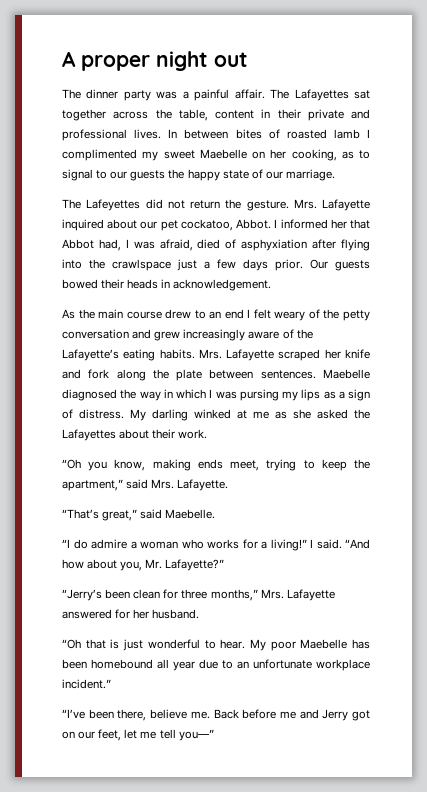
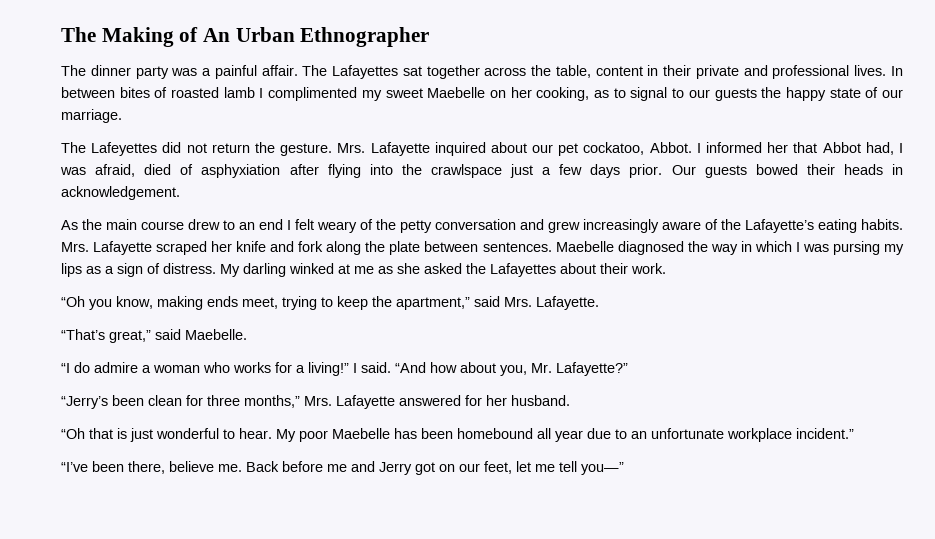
- A proper night out
+ The Making of An Urban Ethnographer

